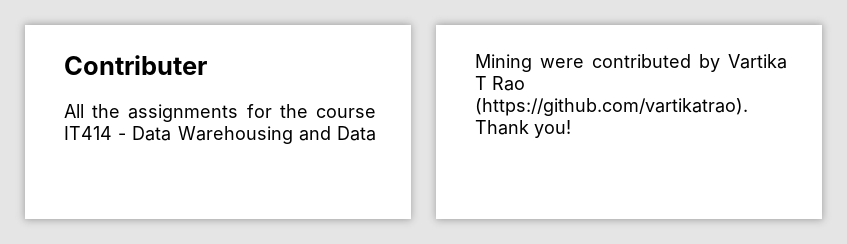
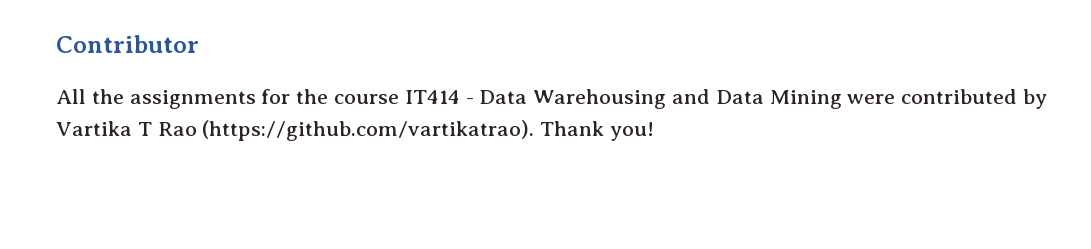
- Contributer
+ Contributor

